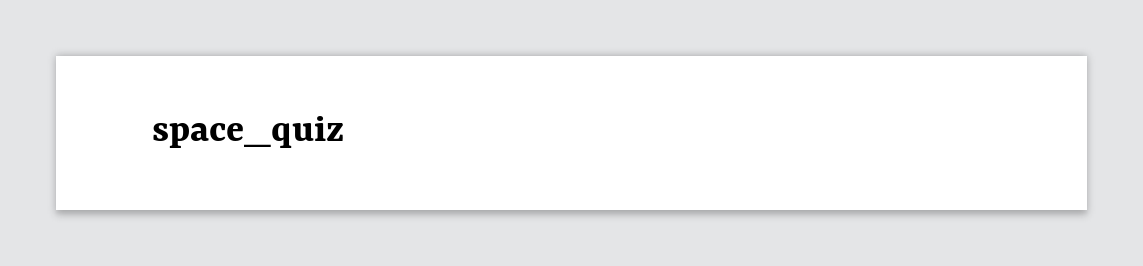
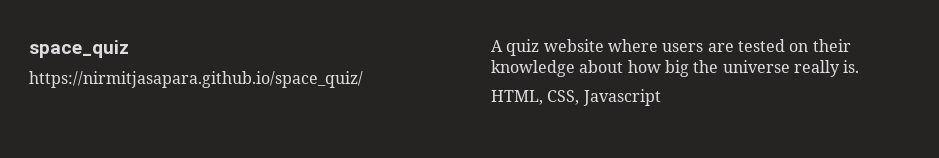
+ https://nirmitjasapara.github.io/space_quiz/
+ A quiz website where users are tested on their knowledge about how big the universe really is.
+ HTML, CSS, Javascript

